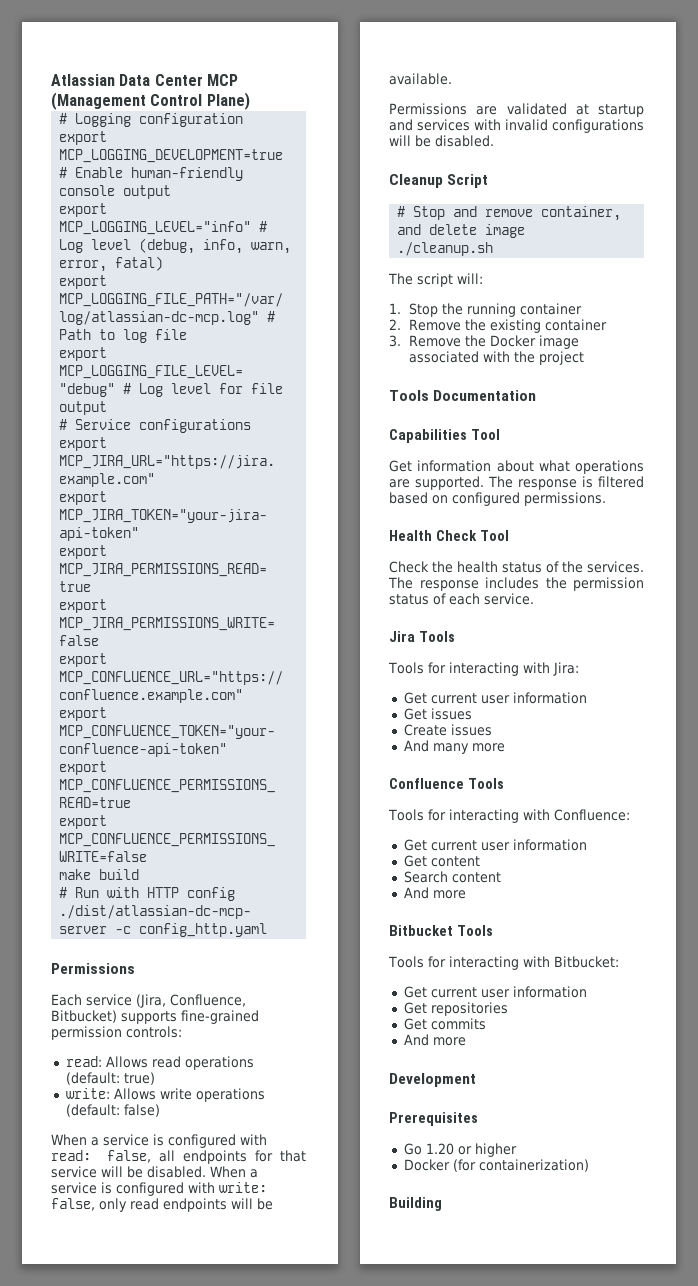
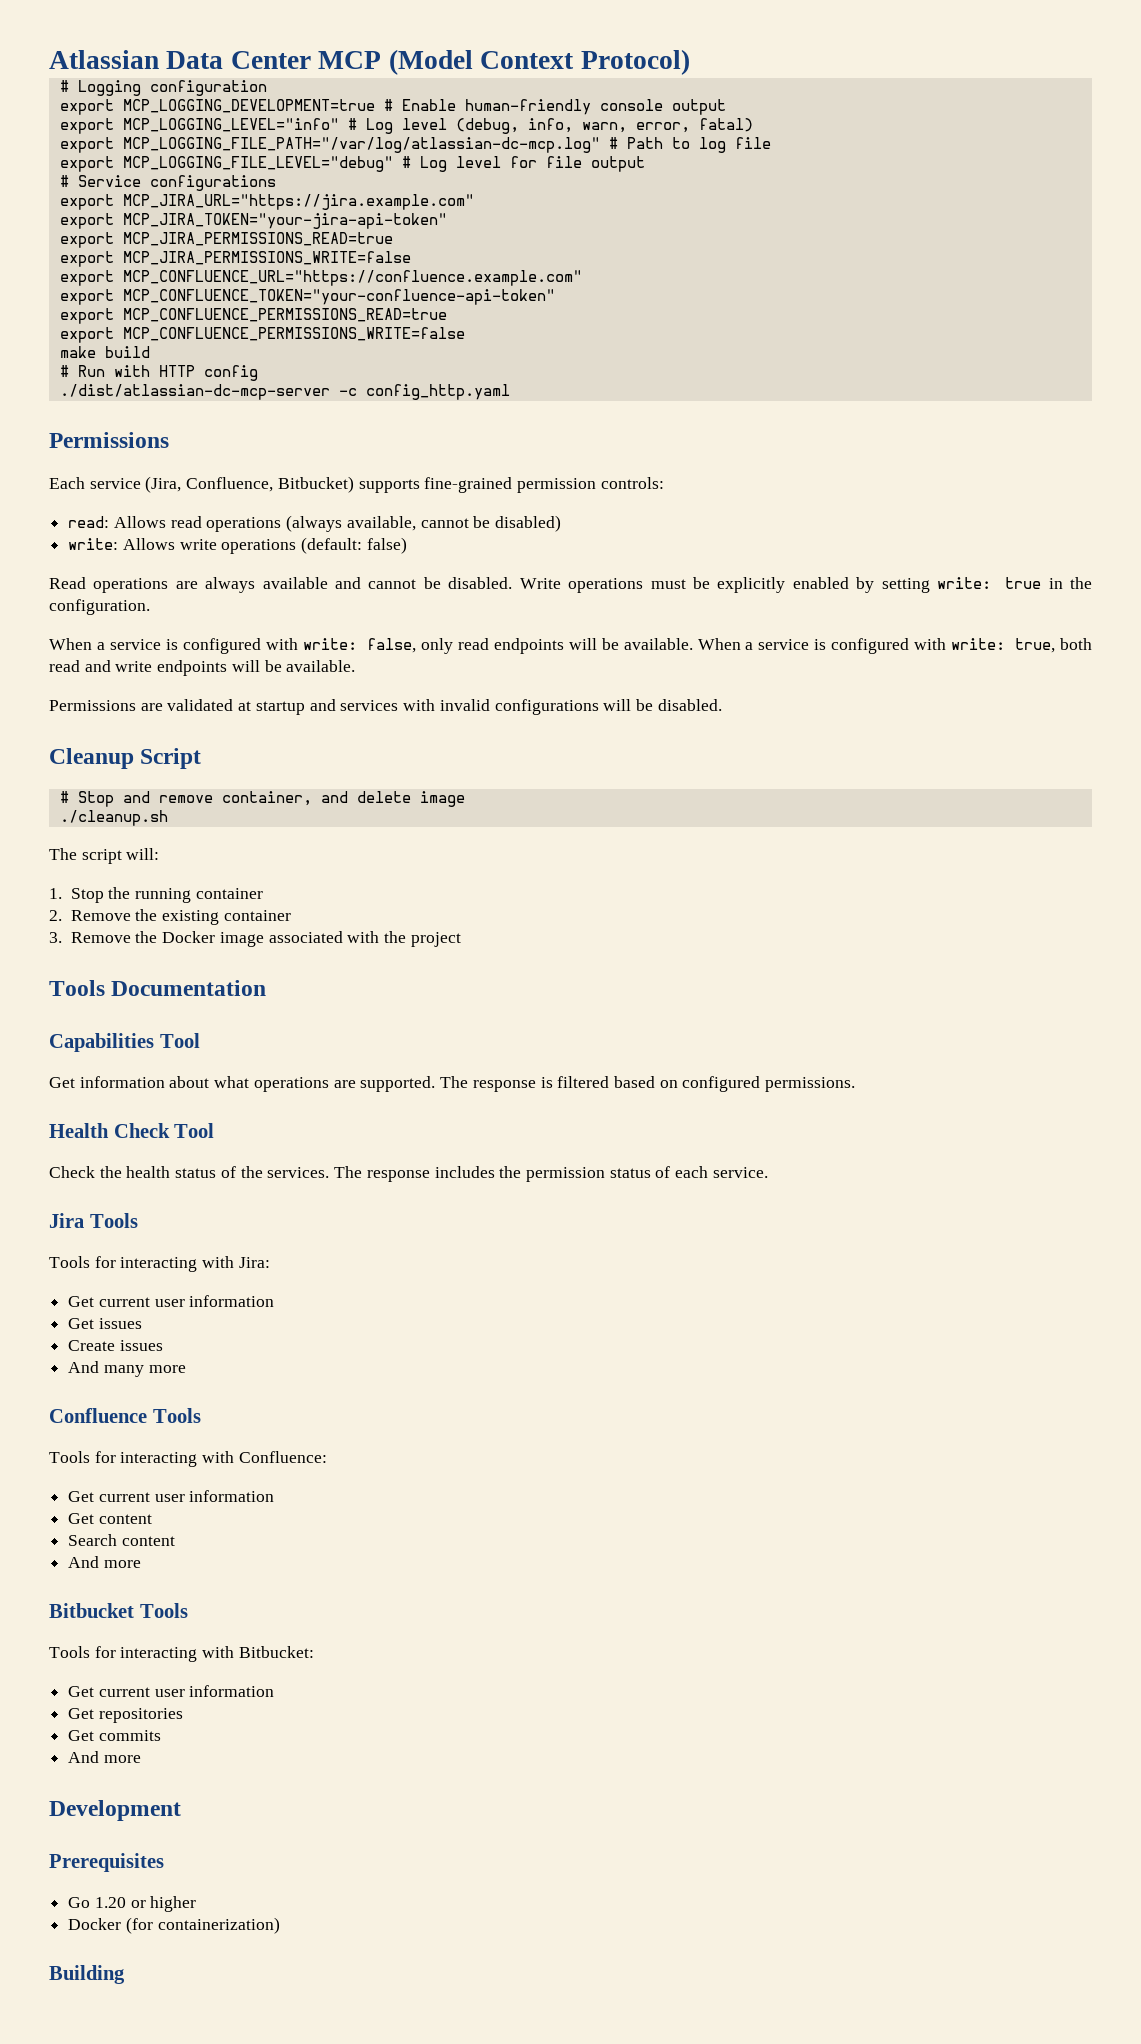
- Atlassian Data Center MCP (Management Control Plane)
+ Atlassian Data Center MCP (Model Context Protocol)
- read: Allows read operations (default: true)
+ read: Allows read operations (always available, cannot be disabled)
- When a service is configured with read: false, all endpoints for that service will be disabled. When a service is configured with write: false, only read endpoints will be available.
+ Read operations are always available and cannot be disabled. Write operations must be explicitly enabled by setting write: true in the configuration.
+ When a service is configured with write: false, only read endpoints will be available. When a service is configured with write: true, both read and write endpoints will be available.

